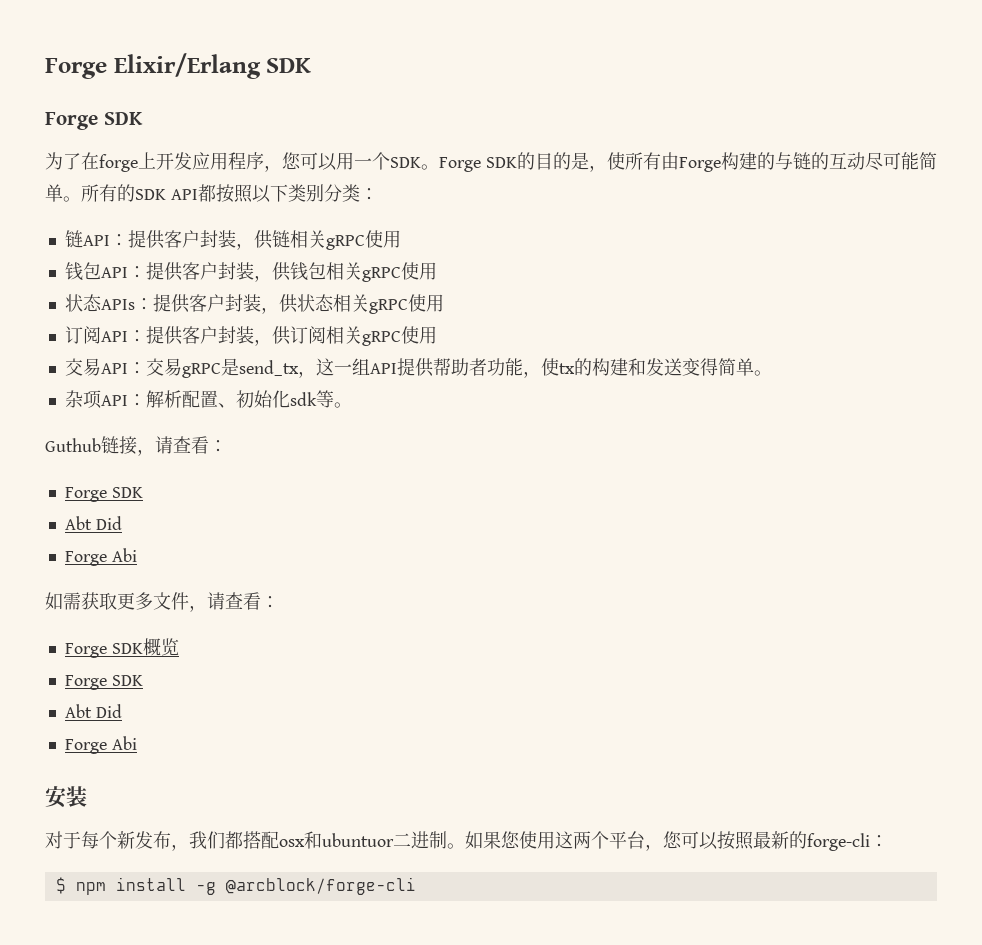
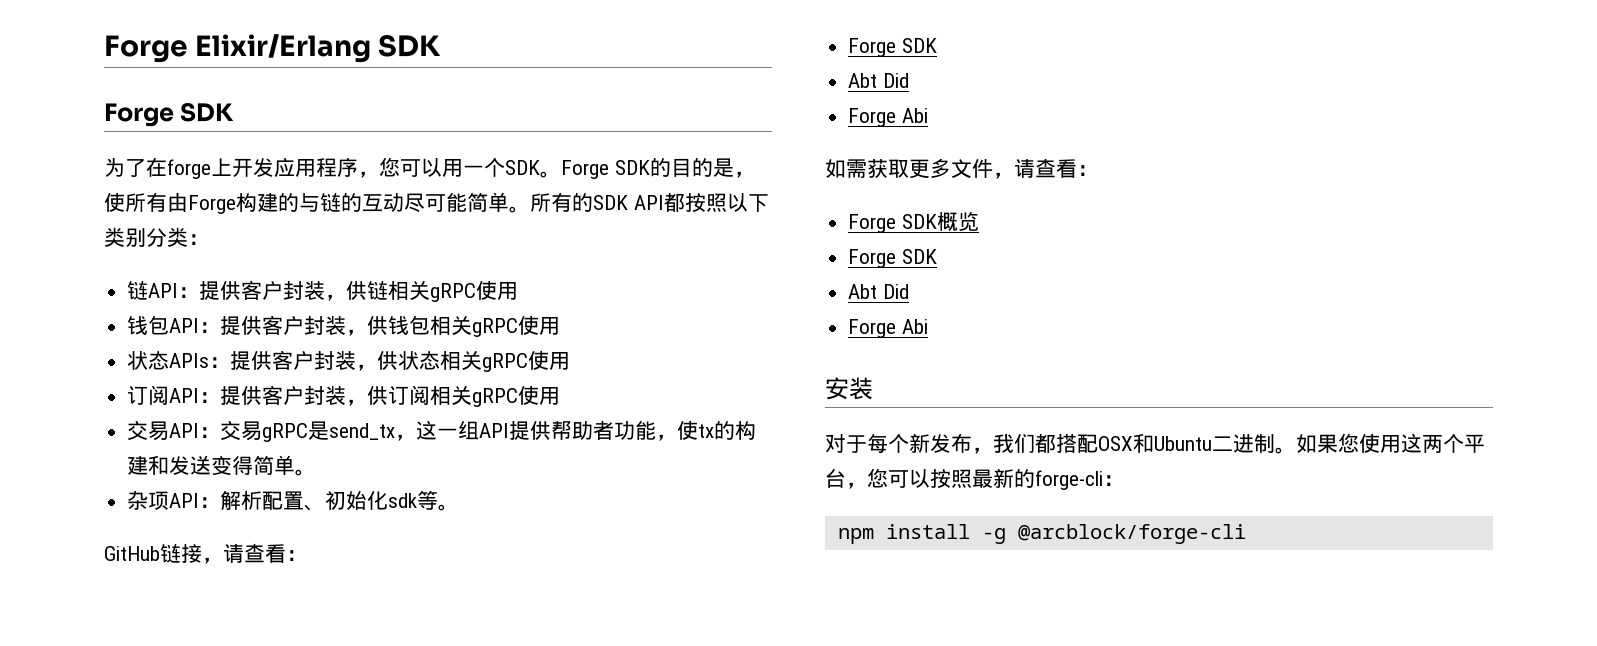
- Guthub链接，请查看：
+ GitHub链接，请查看：
- 对于每个新发布，我们都搭配osx和ubuntuor二进制。
+ 对于每个新发布，我们都搭配OSX和Ubuntu二进制。
- $ npm install -g @arcblock/forge-cli
+ npm install -g @arcblock/forge-cli

